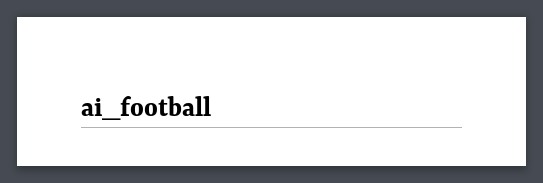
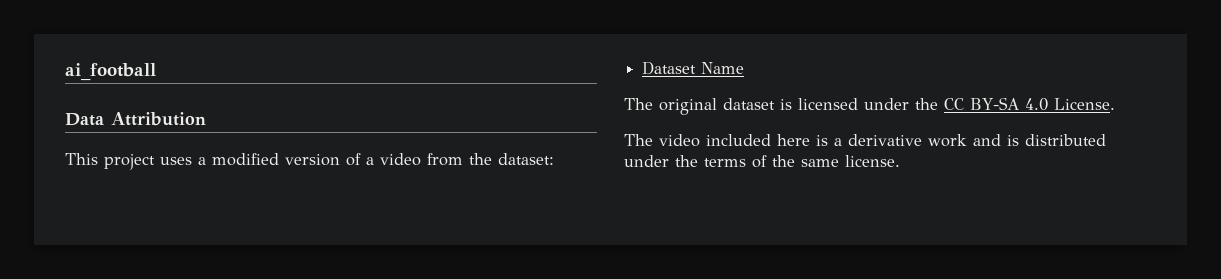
+ Data Attribution
+ This project uses a modified version of a video from the dataset:
+ Dataset Name
+ The original dataset is licensed under the CC BY-SA 4.0 License.
+ The video included here is a derivative work and is distributed under the terms of the same license.

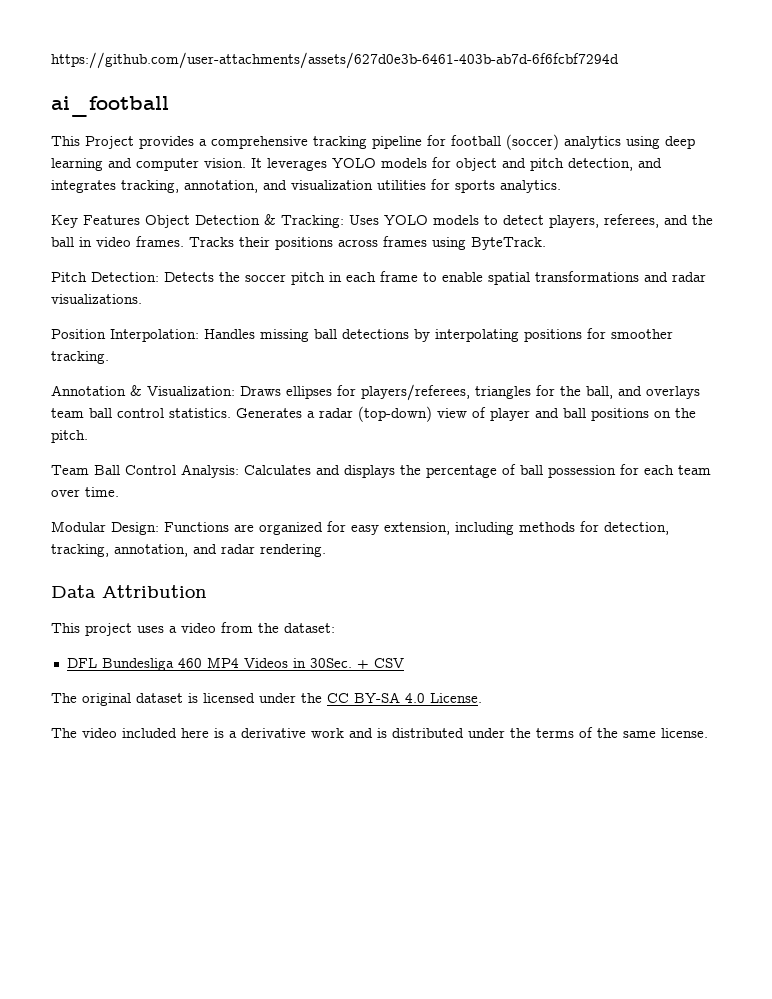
+ https://github.com/user-attachments/assets/627d0e3b-6461-403b-ab7d-6f6fcbf7294d
+ This Project provides a comprehensive tracking pipeline for football (soccer) analytics using deep learning and computer vision. It leverages YOLO models for object and pitch detection, and integrates tracking, annotation, and visualization utilities for sports analytics.
+ Key Features Object Detection & Tracking: Uses YOLO models to detect players, referees, and the ball in video frames. Tracks their positions across frames using ByteTrack.
+ Pitch Detection: Detects the soccer pitch in each frame to enable spatial transformations and radar visualizations.
+ Position Interpolation: Handles missing ball detections by interpolating positions for smoother tracking.
+ Annotation & Visualization: Draws ellipses for players/referees, triangles for the ball, and overlays team ball control statistics. Generates a radar (top-down) view of player and ball positions on the pitch.
+ Team Ball Control Analysis: Calculates and displays the percentage of ball possession for each team over time.
+ Modular Design: Functions are organized for easy extension, including methods for detection, tracking, annotation, and radar rendering.
- This project uses a modified version of a video from the dataset:
+ This project uses a video from the dataset:
- Dataset Name
+ DFL Bundesliga 460 MP4 Videos in 30Sec. + CSV

